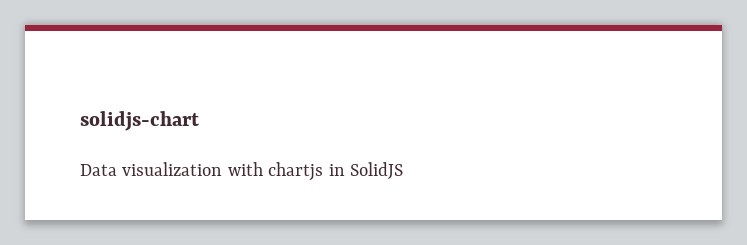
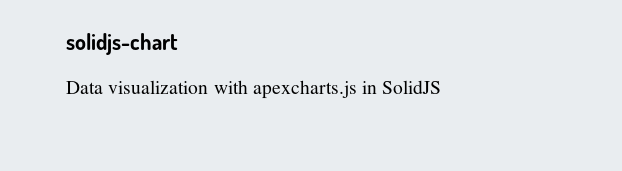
- Data visualization with chartjs in SolidJS
+ Data visualization with apexcharts.js in SolidJS

